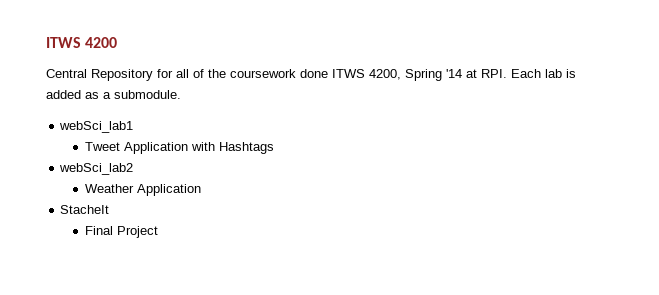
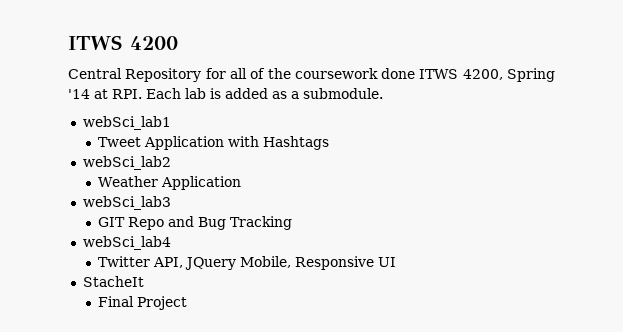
+ webSci_lab3
+ GIT Repo and Bug Tracking
+ webSci_lab4
+ Twitter API, JQuery Mobile, Responsive UI

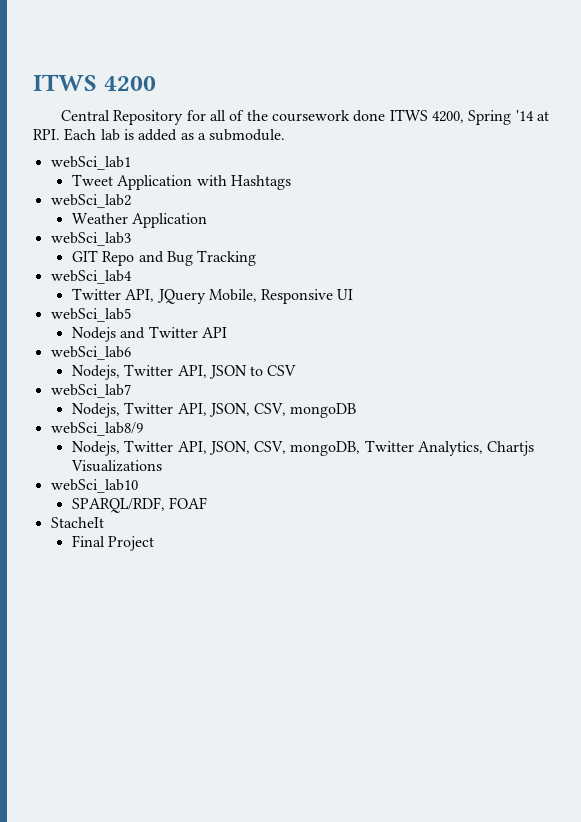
+ webSci_lab5
+ Nodejs and Twitter API
+ webSci_lab6
+ Nodejs, Twitter API, JSON to CSV
+ webSci_lab7
+ Nodejs, Twitter API, JSON, CSV, mongoDB
+ webSci_lab8/9
+ Nodejs, Twitter API, JSON, CSV, mongoDB, Twitter Analytics, Chartjs Visualizations
+ webSci_lab10
+ SPARQL/RDF, FOAF

